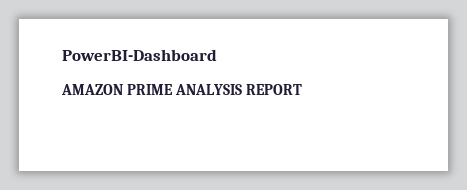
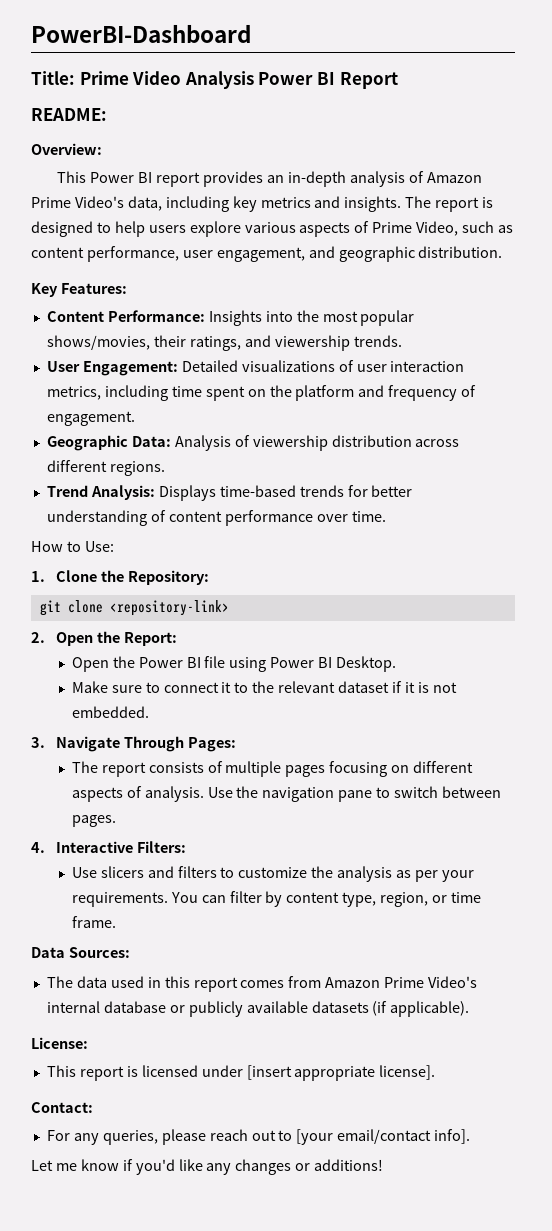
- AMAZON PRIME ANALYSIS REPORT
+ Title: Prime Video Analysis Power BI Report
+ README:
+ Overview:
+ This Power BI report provides an in-depth analysis of Amazon Prime Video's data, including key metrics and insights. The report is designed to help users explore various aspects of Prime Video, such as content performance, user engagement, and geographic distribution.
+ Key Features:
+ Content Performance: Insights into the most popular shows/movies, their ratings, and viewership trends.
+ User Engagement: Detailed visualizations of user interaction metrics, including time spent on the platform and frequency of engagement.
+ Geographic Data: Analysis of viewership distribution across different regions.
+ Trend Analysis: Displays time-based trends for better understanding of content performance over time.
+ How to Use:
+ 1. Clone the Repository:
+ git clone <repository-link>
+ 2. Open the Report:
+ Open the Power BI file using Power BI Desktop.
+ Make sure to connect it to the relevant dataset if it is not embedded.
+ 3. Navigate Through Pages:
+ The report consists of multiple pages focusing on different aspects of analysis. Use the navigation pane to switch between pages.
+ 4. Interactive Filters:
+ Use slicers and filters to customize the analysis as per your requirements. You can filter by content type, region, or time frame.
+ Data Sources:
+ The data used in this report comes from Amazon Prime Video's internal database or publicly available datasets (if applicable).
+ License:
+ This report is licensed under [insert appropriate license].
+ Contact:
+ For any queries, please reach out to [your email/contact info].
+ Let me know if you'd like any changes or additions!

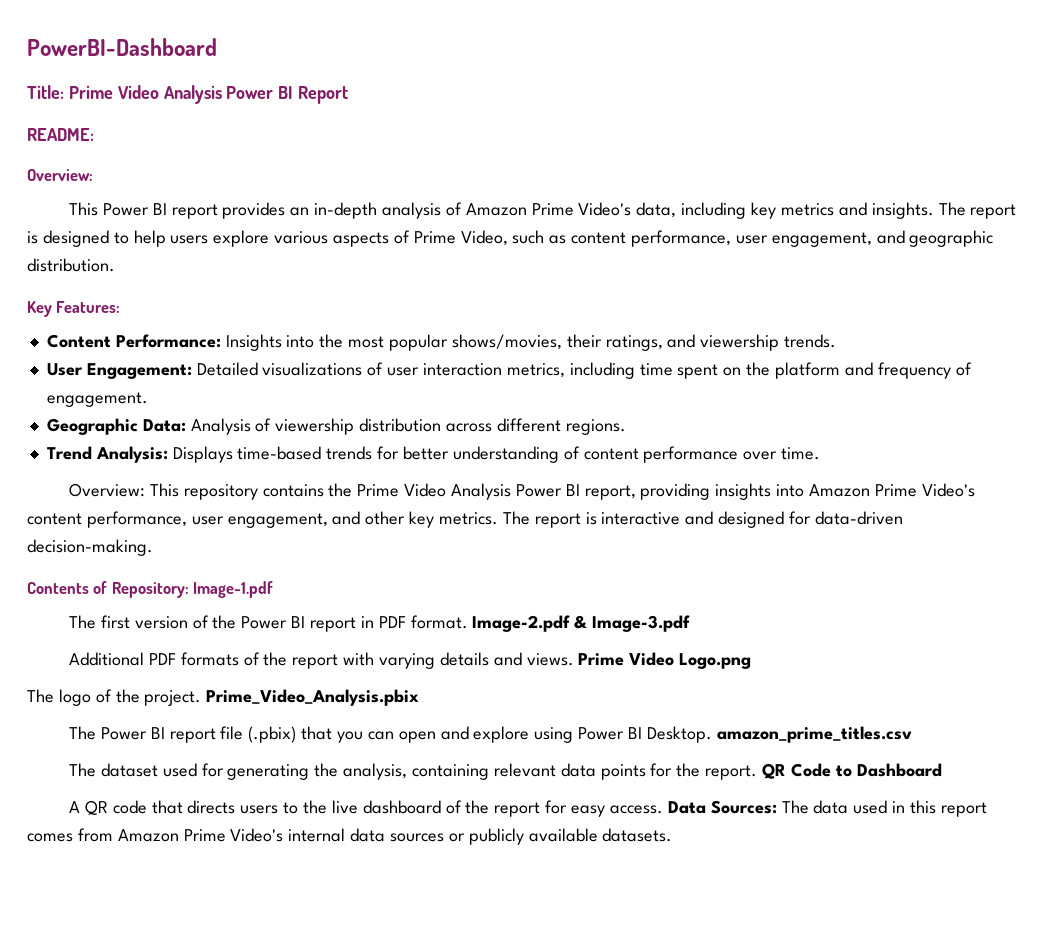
- How to Use:
- 1. Clone the Repository:
- git clone <repository-link>
- 2. Open the Report:
- Open the Power BI file using Power BI Desktop.
- Make sure to connect it to the relevant dataset if it is not embedded.
- 3. Navigate Through Pages:
- The report consists of multiple pages focusing on different aspects of analysis. Use the navigation pane to switch between pages.
- 4. Interactive Filters:
- Use slicers and filters to customize the analysis as per your requirements. You can filter by content type, region, or time frame.
- Data Sources:
- The data used in this report comes from Amazon Prime Video's internal database or publicly available datasets (if applicable).
- License:
- This report is licensed under [insert appropriate license].
- Contact:
- For any queries, please reach out to [your email/contact info].
- Let me know if you'd like any changes or additions!
+ Overview: This repository contains the Prime Video Analysis Power BI report, providing insights into Amazon Prime Video's content performance, user engagement, and other key metrics. The report is interactive and designed for data-driven decision-making.
+ Contents of Repository: Image-1.pdf
+ The first version of the Power BI report in PDF format. Image-2.pdf & Image-3.pdf
+ Additional PDF formats of the report with varying details and views. Prime Video Logo.png
+ The logo of the project. Prime_Video_Analysis.pbix
+ The Power BI report file (.pbix) that you can open and explore using Power BI Desktop. amazon_prime_titles.csv
+ The dataset used for generating the analysis, containing relevant data points for the report. QR Code to Dashboard
+ A QR code that directs users to the live dashboard of the report for easy access. Data Sources: The data used in this report comes from Amazon Prime Video's internal data sources or publicly available datasets.

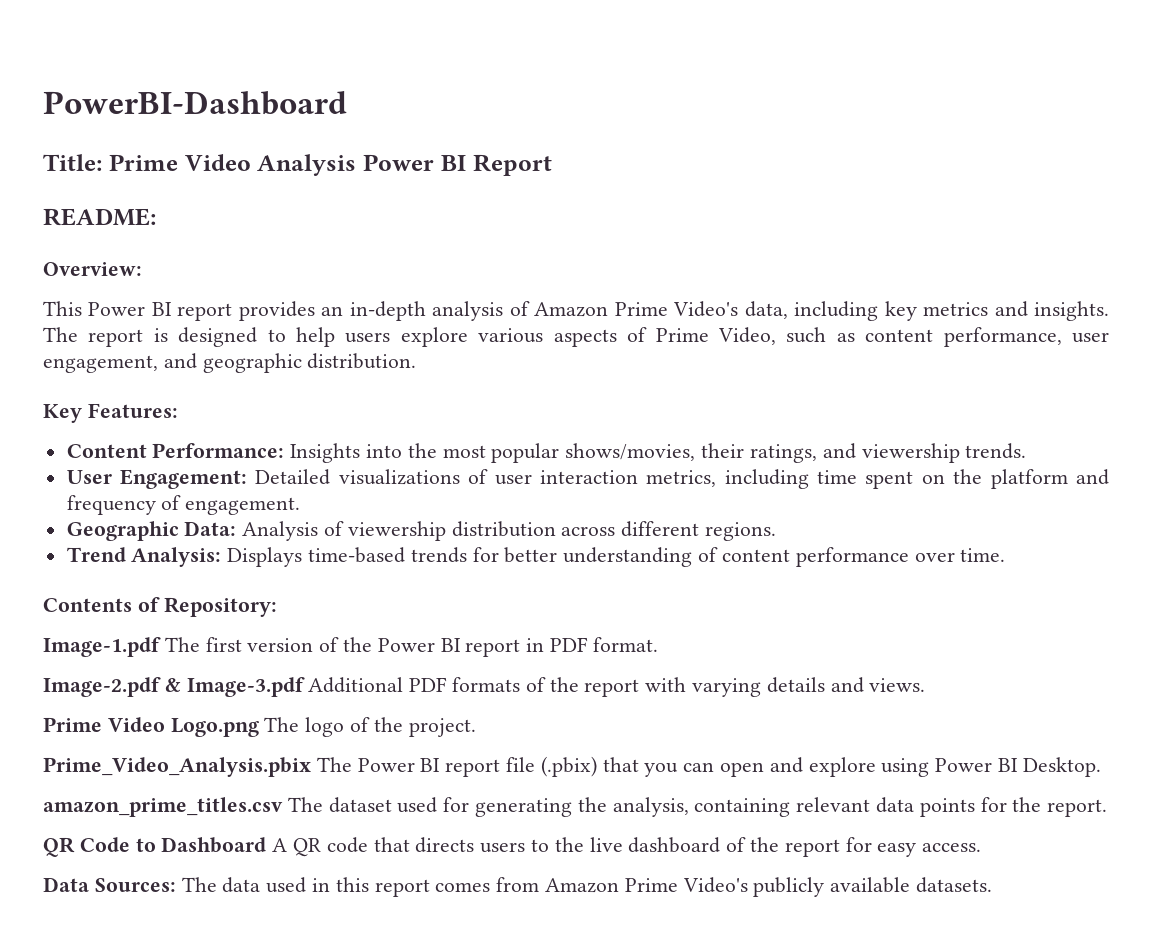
- Overview: This repository contains the Prime Video Analysis Power BI report, providing insights into Amazon Prime Video's content performance, user engagement, and other key metrics. The report is interactive and designed for data-driven decision-making.
- Contents of Repository: Image-1.pdf
- The first version of the Power BI report in PDF format. Image-2.pdf & Image-3.pdf
- Additional PDF formats of the report with varying details and views. Prime Video Logo.png
- The logo of the project. Prime_Video_Analysis.pbix
- The Power BI report file (.pbix) that you can open and explore using Power BI Desktop. amazon_prime_titles.csv
- The dataset used for generating the analysis, containing relevant data points for the report. QR Code to Dashboard
- A QR code that directs users to the live dashboard of the report for easy access. Data Sources:
+ Contents of Repository:
+ Image-1.pdf The first version of the Power BI report in PDF format.
+ Image-2.pdf & Image-3.pdf Additional PDF formats of the report with varying details and views.
+ Prime Video Logo.png The logo of the project.
+ Prime_Video_Analysis.pbix The Power BI report file (.pbix) that you can open and explore using Power BI Desktop.
+ amazon_prime_titles.csv The dataset used for generating the analysis, containing relevant data points for the report.
+ QR Code to Dashboard A QR code that directs users to the live dashboard of the report for easy access.
+ Data Sources:
- The data used in this report comes from Amazon Prime Video's internal data sources or publicly available datasets.
+ The data used in this report comes from Amazon Prime Video's publicly available datasets.

